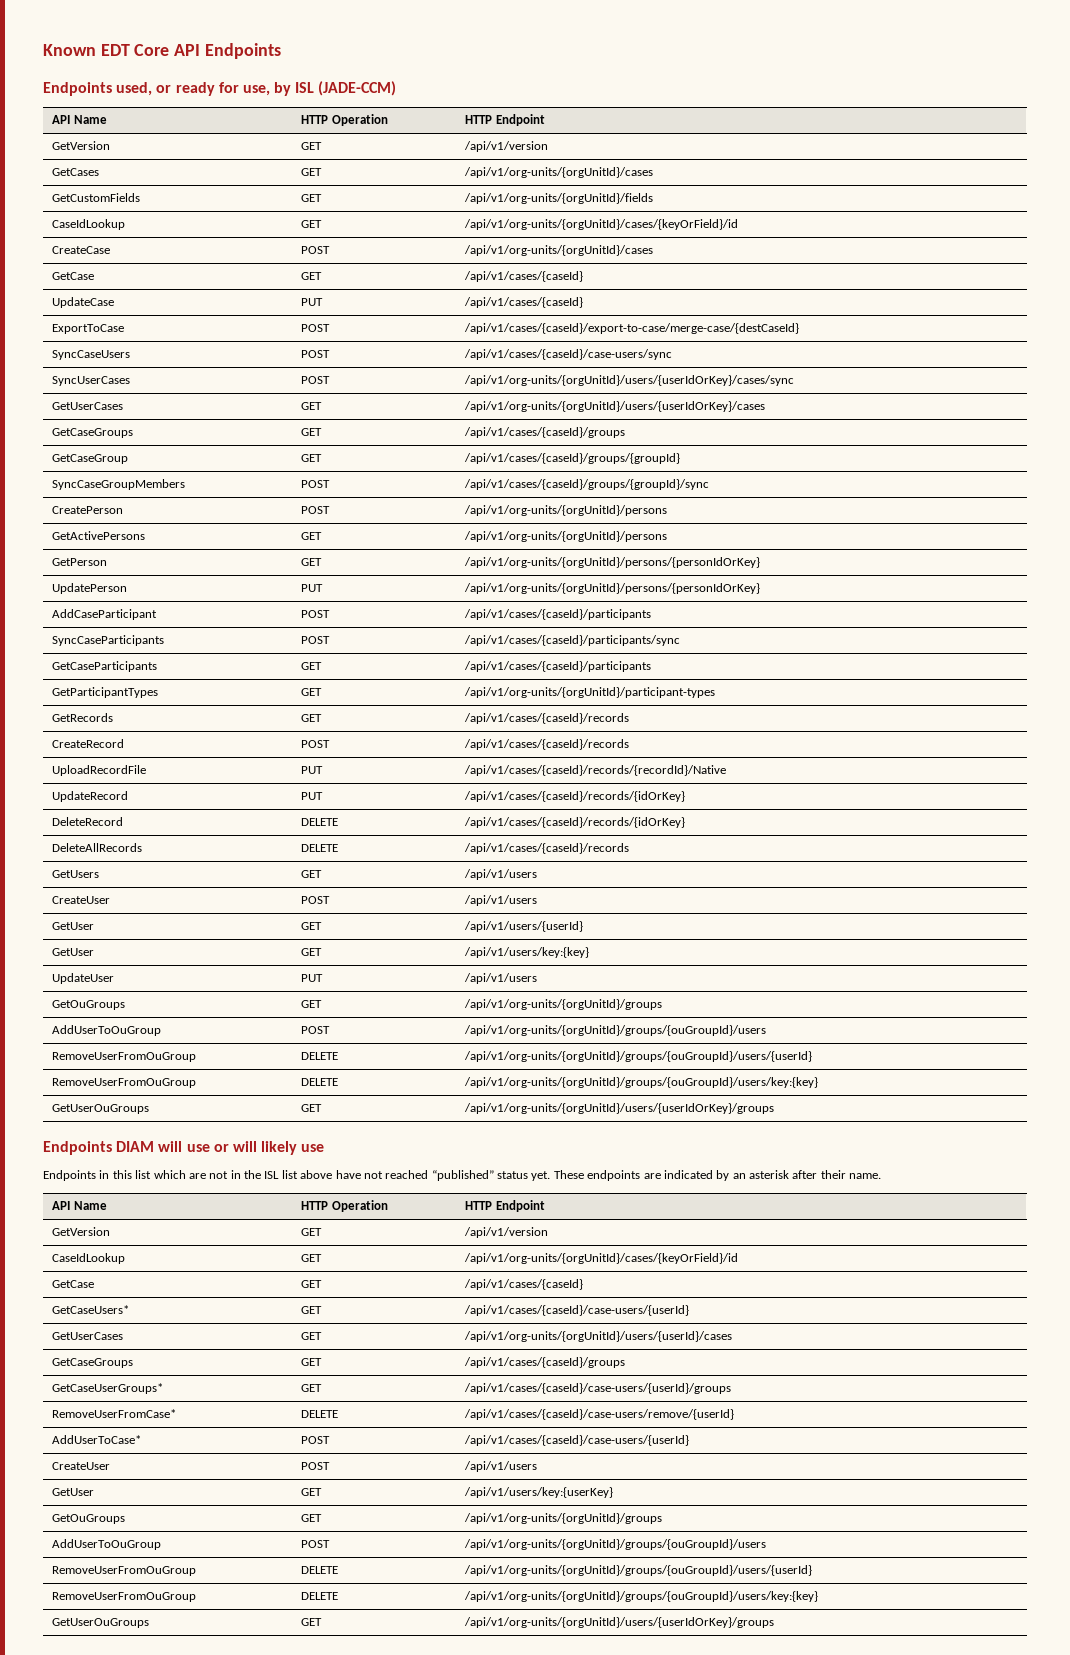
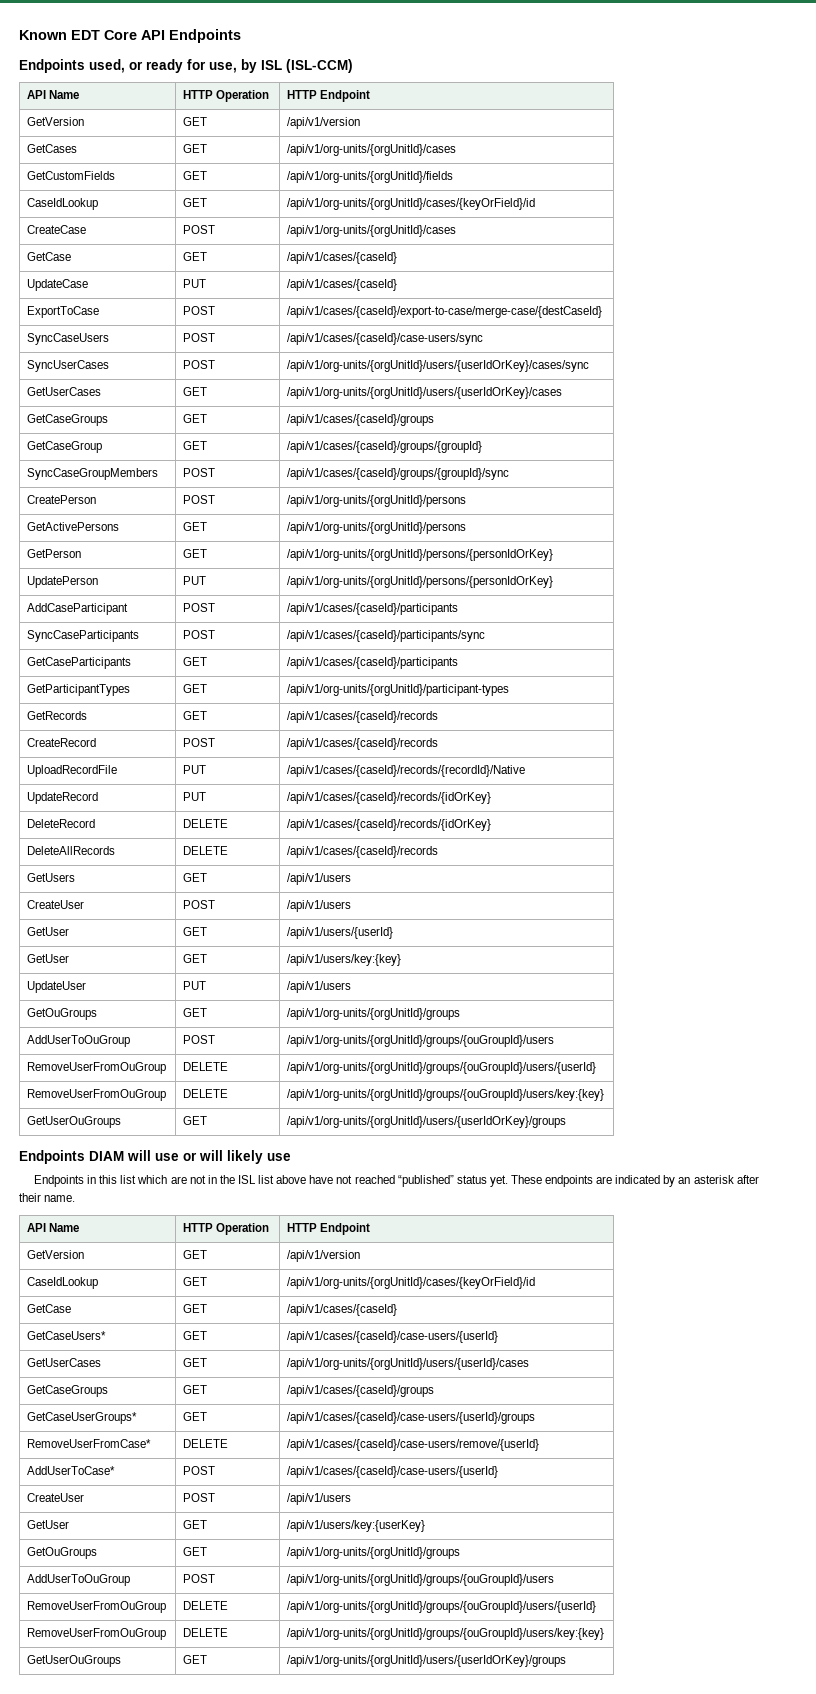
- Endpoints used, or ready for use, by ISL (JADE-CCM)
+ Endpoints used, or ready for use, by ISL (ISL-CCM)

